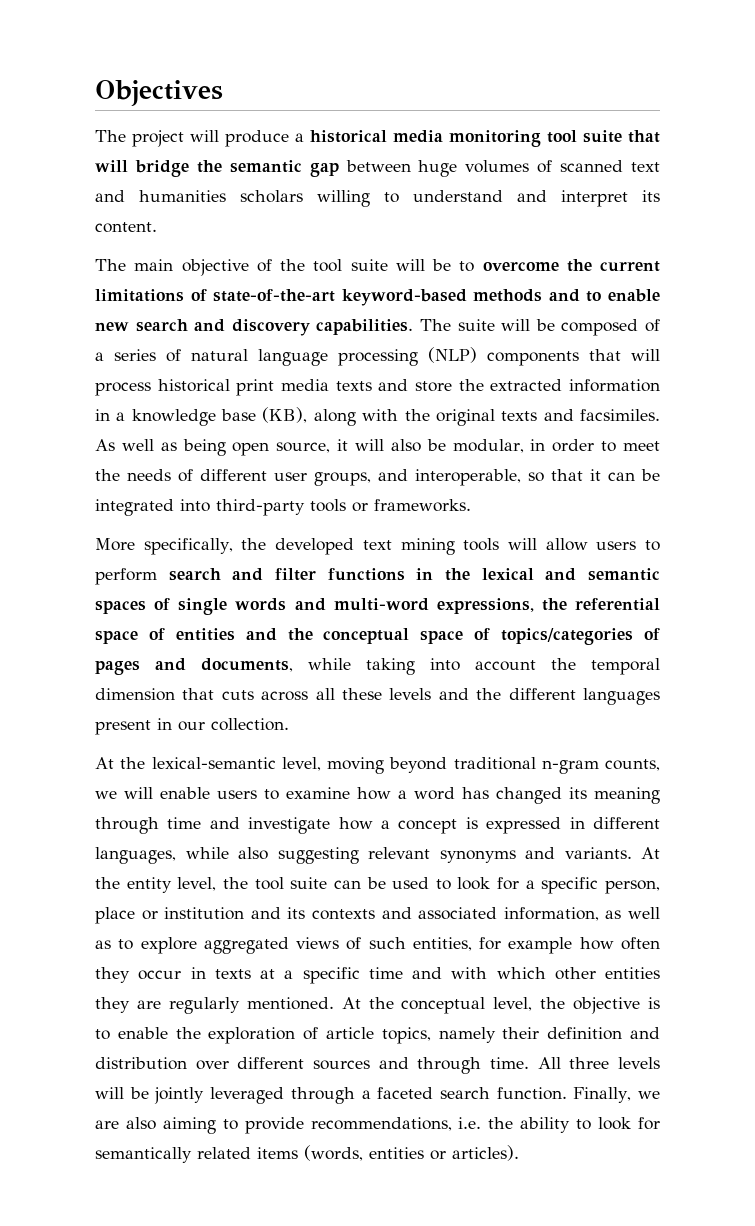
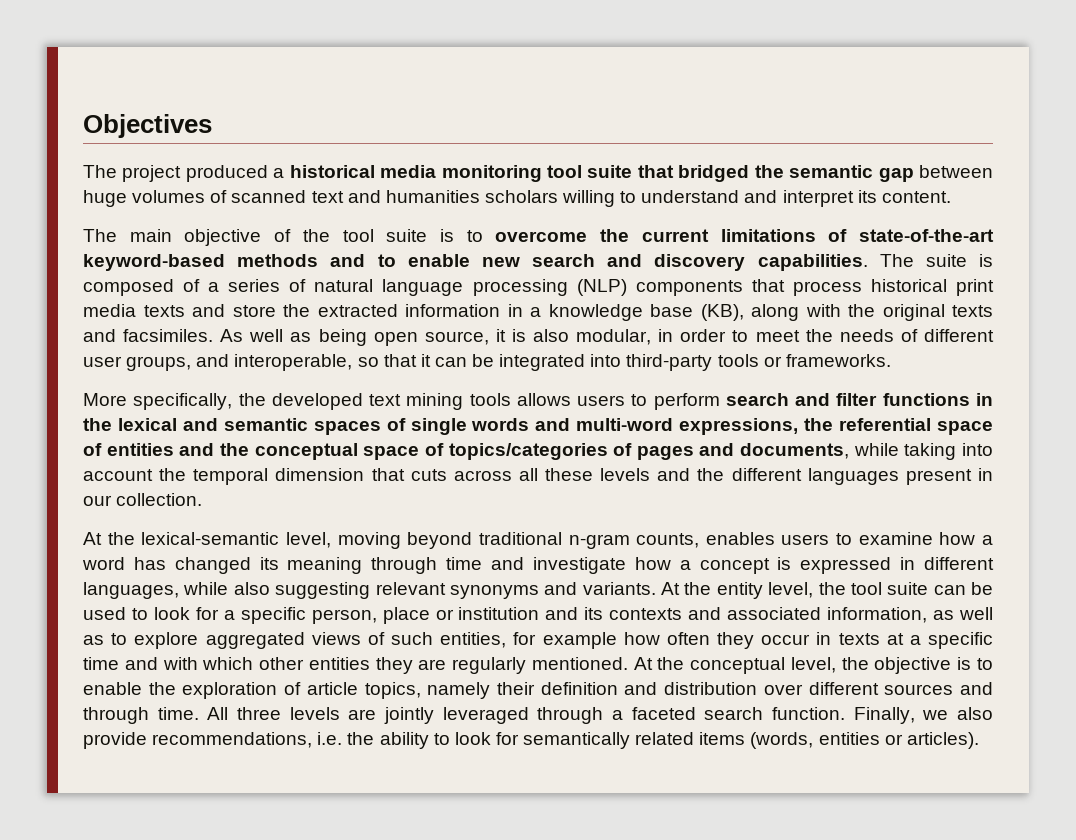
- The project will produce a historical media monitoring tool suite that will bridge the semantic gap between huge volumes of scanned text and humanities scholars willing to understand and interpret its content.
+ The project produced a historical media monitoring tool suite that bridged the semantic gap between huge volumes of scanned text and humanities scholars willing to understand and interpret its content.
- The main objective of the tool suite will be to overcome the current limitations of state-of-the-art keyword-based methods and to enable new search and discovery capabilities.
+ The main objective of the tool suite is to overcome the current limitations of state-of-the-art keyword-based methods and to enable new search and discovery capabilities.
- The suite will be composed of a series of natural language processing (NLP) components that will process historical print media texts and store the extracted information in a knowledge base (KB), along with the original texts and facsimiles.
+ The suite is composed of a series of natural language processing (NLP) components that process historical print media texts and store the extracted information in a knowledge base (KB), along with the original texts and facsimiles.
- As well as being open source, it will also be modular, in order to meet the needs of different user groups, and interoperable, so that it can be integrated into third-party tools or frameworks.
+ As well as being open source, it is also modular, in order to meet the needs of different user groups, and interoperable, so that it can be integrated into third-party tools or frameworks.
- More specifically, the developed text mining tools will allow users to perform search and filter functions in the lexical and semantic spaces of single words and multi-word expressions, the referential space of entities and the conceptual space of topics/categories of pages and documents, while taking into account the temporal dimension that cuts across all these levels and the different languages present in our collection.
+ More specifically, the developed text mining tools allows users to perform search and filter functions in the lexical and semantic spaces of single words and multi-word expressions, the referential space of entities and the conceptual space of topics/categories of pages and documents, while taking into account the temporal dimension that cuts across all these levels and the different languages present in our collection.
- At the lexical-semantic level, moving beyond traditional n-gram counts, we will enable users to examine how a word has changed its meaning through time and investigate how a concept is expressed in different languages, while also suggesting relevant synonyms and variants.
+ At the lexical-semantic level, moving beyond traditional n-gram counts, enables users to examine how a word has changed its meaning through time and investigate how a concept is expressed in different languages, while also suggesting relevant synonyms and variants.
- All three levels will be jointly leveraged through a faceted search function.
+ All three levels are jointly leveraged through a faceted search function.
- Finally, we are also aiming to provide recommendations, i.e. the ability to look for semantically related items (words, entities or articles).
+ Finally, we also provide recommendations, i.e. the ability to look for semantically related items (words, entities or articles).

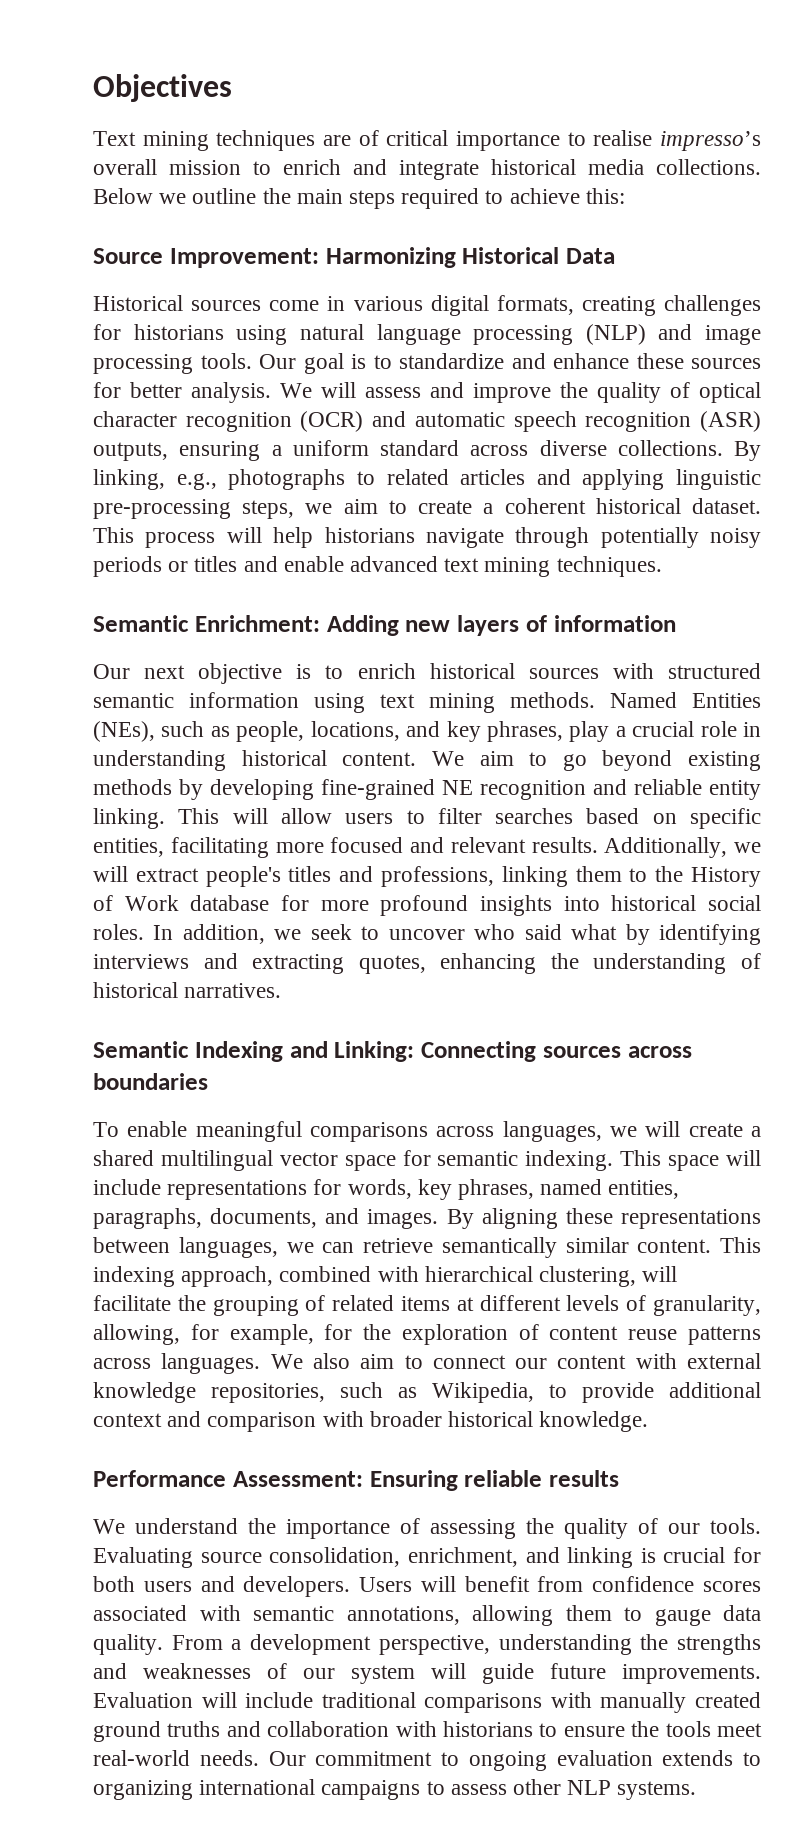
- The project produced a historical media monitoring tool suite that bridged the semantic gap between huge volumes of scanned text and humanities scholars willing to understand and interpret its content.
- The main objective of the tool suite is to overcome the current limitations of state-of-the-art keyword-based methods and to enable new search and discovery capabilities. The suite is composed of a series of natural language processing (NLP) components that process historical print media texts and store the extracted information in a knowledge base (KB), along with the original texts and facsimiles. As well as being open source, it is also modular, in order to meet the needs of different user groups, and interoperable, so that it can be integrated into third-party tools or frameworks.
- More specifically, the developed text mining tools allows users to perform search and filter functions in the lexical and semantic spaces of single words and multi-word expressions, the referential space of entities and the conceptual space of topics/categories of pages and documents, while taking into account the temporal dimension that cuts across all these levels and the different languages present in our collection.
- At the lexical-semantic level, moving beyond traditional n-gram counts, enables users to examine how a word has changed its meaning through time and investigate how a concept is expressed in different languages, while also suggesting relevant synonyms and variants. At the entity level, the tool suite can be used to look for a specific person, place or institution and its contexts and associated information, as well as to explore aggregated views of such entities, for example how often they occur in texts at a specific time and with which other entities they are regularly mentioned. At the conceptual level, the objective is to enable the exploration of article topics, namely their definition and distribution over different sources and through time. All three levels are jointly leveraged through a faceted search function. Finally, we also provide recommendations, i.e. the ability to look for semantically related items (words, entities or articles).
+ Text mining techniques are of critical importance to realise impresso’s overall mission to enrich and integrate historical media collections. Below we outline the main steps required to achieve this:
+ Source Improvement: Harmonizing Historical Data
+ Historical sources come in various digital formats, creating challenges for historians using natural language processing (NLP) and image processing tools. Our goal is to standardize and enhance these sources for better analysis. We will assess and improve the quality of optical character recognition (OCR) and automatic speech recognition (ASR) outputs, ensuring a uniform standard across diverse collections. By linking, e.g., photographs to related articles and applying linguistic pre-processing steps, we aim to create a coherent historical dataset. This process will help historians navigate through potentially noisy periods or titles and enable advanced text mining techniques.
+ Semantic Enrichment: Adding new layers of information
+ Our next objective is to enrich historical sources with structured semantic information using text mining methods. Named Entities (NEs), such as people, locations, and key phrases, play a crucial role in understanding historical content. We aim to go beyond existing methods by developing fine-grained NE recognition and reliable entity linking. This will allow users to filter searches based on specific entities, facilitating more focused and relevant results. Additionally, we will extract people's titles and professions, linking them to the History of Work database for more profound insights into historical social roles. In addition, we seek to uncover who said what by identifying interviews and extracting quotes, enhancing the understanding of historical narratives.
+ Semantic Indexing and Linking: Connecting sources across boundaries
+ To enable meaningful comparisons across languages, we will create a shared multilingual vector space for semantic indexing. This space will include representations for words, key phrases, named entities, paragraphs, documents, and images. By aligning these representations between languages, we can retrieve semantically similar content. This indexing approach, combined with hierarchical clustering, will facilitate the grouping of related items at different levels of granularity, allowing, for example, for the exploration of content reuse patterns across languages. We also aim to connect our content with external knowledge repositories, such as Wikipedia, to provide additional context and comparison with broader historical knowledge.
+ Performance Assessment: Ensuring reliable results
+ We understand the importance of assessing the quality of our tools. Evaluating source consolidation, enrichment, and linking is crucial for both users and developers. Users will benefit from confidence scores associated with semantic annotations, allowing them to gauge data quality. From a development perspective, understanding the strengths and weaknesses of our system will guide future improvements. Evaluation will include traditional comparisons with manually created ground truths and collaboration with historians to ensure the tools meet real-world needs. Our commitment to ongoing evaluation extends to organizing international campaigns to assess other NLP systems.

